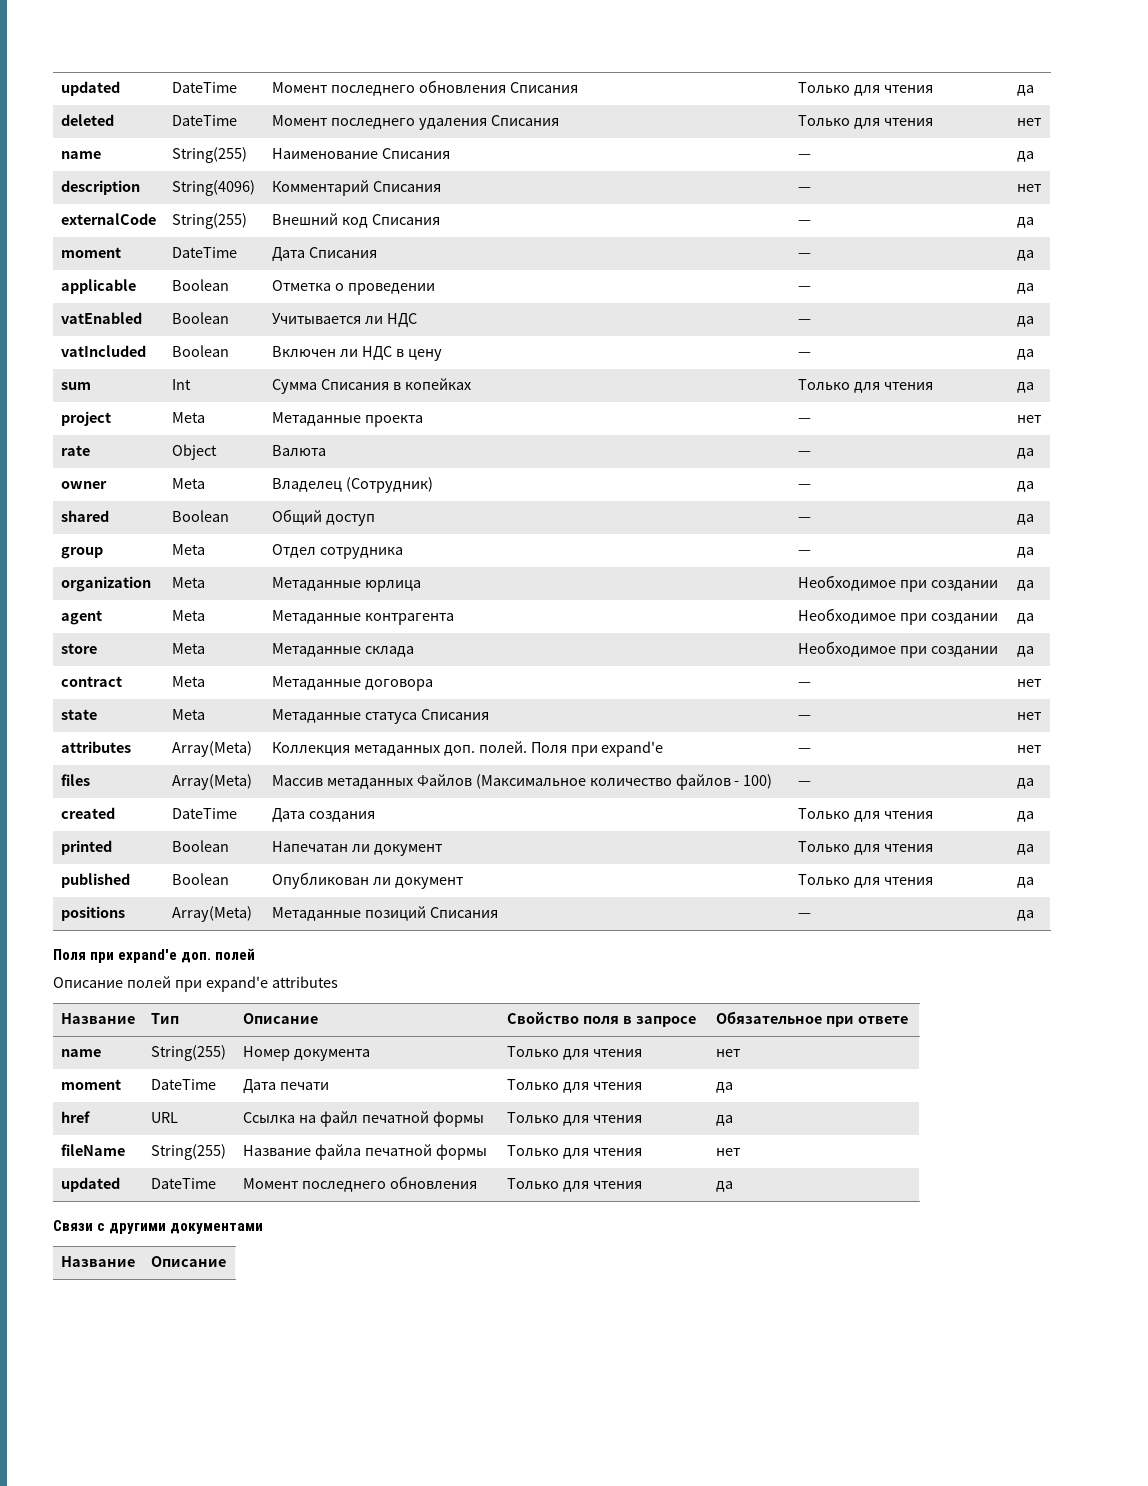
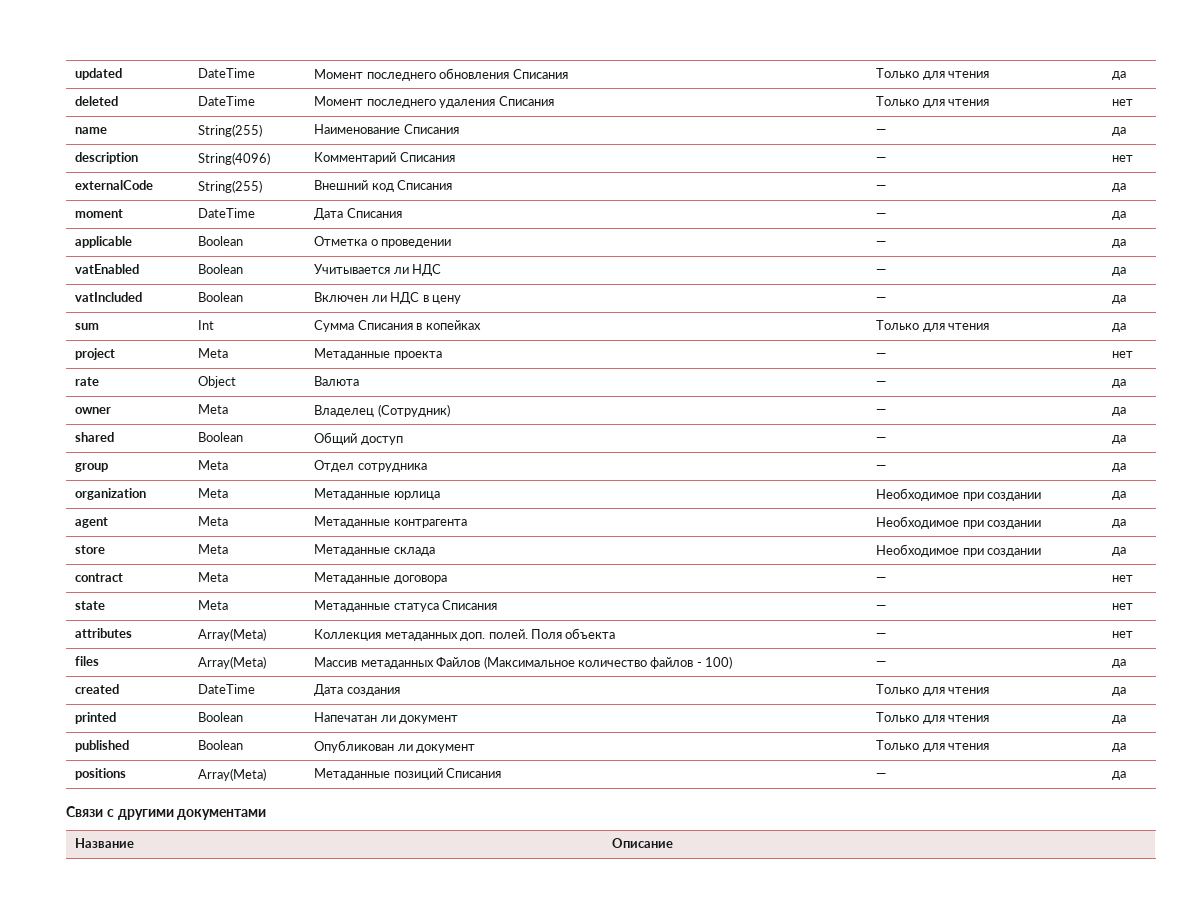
- attributes | Array(Meta) | Коллекция метаданных доп. полей. Поля при expand'е | — | нет
+ attributes | Array(Meta) | Коллекция метаданных доп. полей. Поля объекта | — | нет
- Поля при expand'е доп. полей
- Описание полей при expand'е attributes
- Название | Тип | Описание | Свойство поля в запросе | Обязательное при ответе
- name | String(255) | Номер документа | Только для чтения | нет
- moment | DateTime | Дата печати | Только для чтения | да
- href | URL | Ссылка на файл печатной формы | Только для чтения | да
- fileName | String(255) | Название файла печатной формы | Только для чтения | нет
- updated | DateTime | Момент последнего обновления | Только для чтения | да

